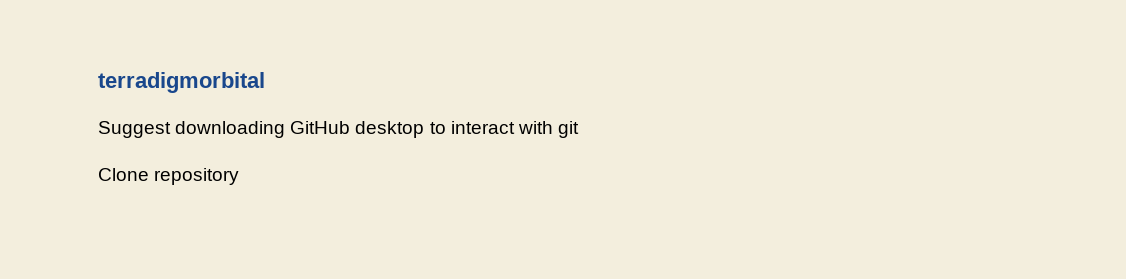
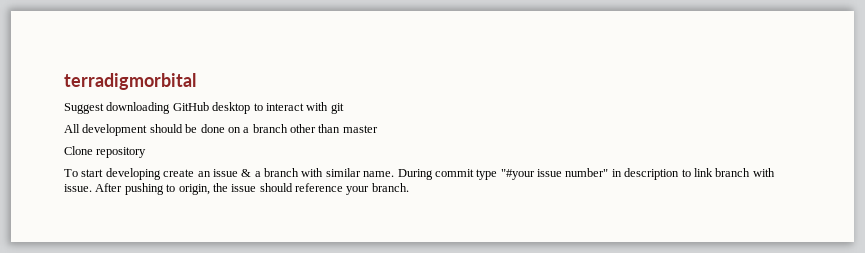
+ All development should be done on a branch other than master
  Clone repository
+ To start developing create an issue & a branch with similar name. During commit type "#your issue number" in description to link branch with issue. After pushing to origin, the issue should reference your branch.

